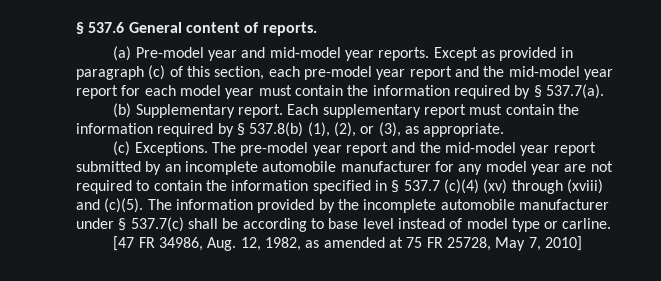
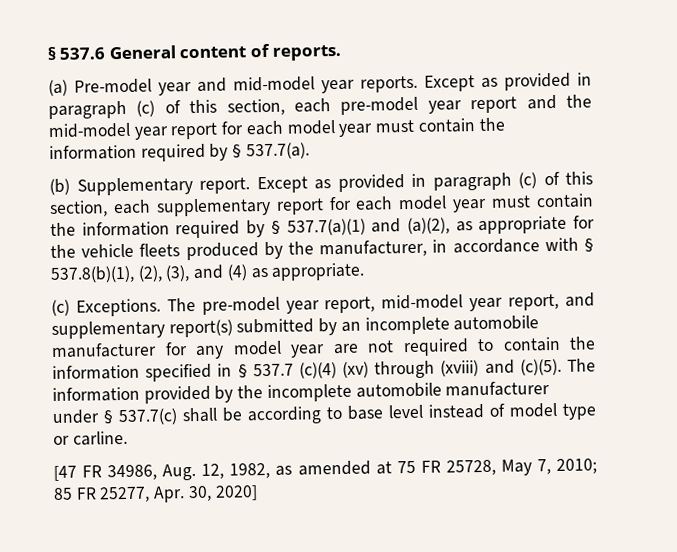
- Each supplementary report must contain the information required by § 537.8(b) (1), (2), or (3), as appropriate.
+ Except as provided in paragraph (c) of this section, each supplementary report for each model year must contain the information required by § 537.7(a)(1) and (a)(2), as appropriate for the vehicle fleets produced by the manufacturer, in accordance with § 537.8(b)(1), (2), (3), and (4) as appropriate.
- The pre-model year report and the mid-model year report submitted by an incomplete automobile manufacturer for any model year are not required to contain the information specified in § 537.7 (c)(4) (xv) through (xviii) and (c)(5).
+ The pre-model year report, mid-model year report, and supplementary report(s) submitted by an incomplete automobile manufacturer for any model year are not required to contain the information specified in § 537.7 (c)(4) (xv) through (xviii) and (c)(5).
- [47 FR 34986, Aug. 12, 1982, as amended at 75 FR 25728, May 7, 2010]
+ [47 FR 34986, Aug. 12, 1982, as amended at 75 FR 25728, May 7, 2010; 85 FR 25277, Apr. 30, 2020]

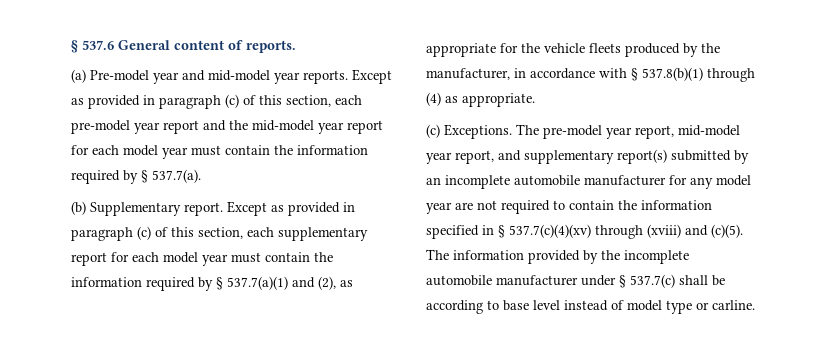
- Except as provided in paragraph (c) of this section, each supplementary report for each model year must contain the information required by § 537.7(a)(1) and (a)(2), as appropriate for the vehicle fleets produced by the manufacturer, in accordance with § 537.8(b)(1), (2), (3), and (4) as appropriate.
+ Except as provided in paragraph (c) of this section, each supplementary report for each model year must contain the information required by § 537.7(a)(1) and (2), as appropriate for the vehicle fleets produced by the manufacturer, in accordance with § 537.8(b)(1) through (4) as appropriate.
- The pre-model year report, mid-model year report, and supplementary report(s) submitted by an incomplete automobile manufacturer for any model year are not required to contain the information specified in § 537.7 (c)(4) (xv) through (xviii) and (c)(5).
+ The pre-model year report, mid-model year report, and supplementary report(s) submitted by an incomplete automobile manufacturer for any model year are not required to contain the information specified in § 537.7(c)(4)(xv) through (xviii) and (c)(5).
- [47 FR 34986, Aug. 12, 1982, as amended at 75 FR 25728, May 7, 2010; 85 FR 25277, Apr. 30, 2020]

